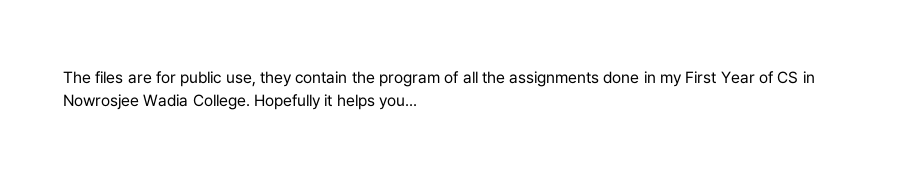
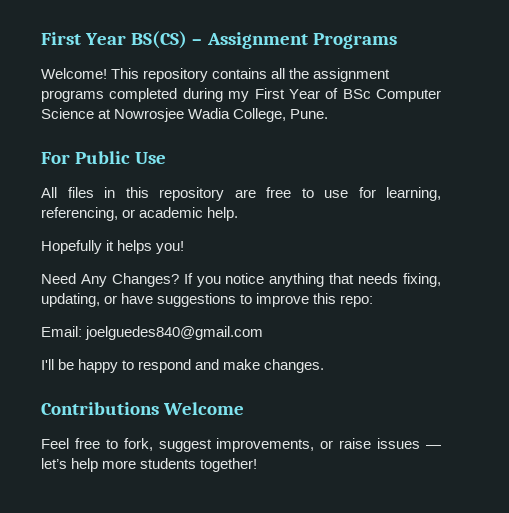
- The files are for public use, they contain the program of all the assignments done in my First Year of CS in Nowrosjee Wadia College. Hopefully it helps you...
+ First Year BS(CS) – Assignment Programs
+ Welcome! This repository contains all the assignment programs completed during my First Year of BSc Computer Science at Nowrosjee Wadia College, Pune.
+ For Public Use
+ All files in this repository are free to use for learning, referencing, or academic help.
+ Hopefully it helps you!
+ Need Any Changes? If you notice anything that needs fixing, updating, or have suggestions to improve this repo:
+ Email: joelguedes840@gmail.com
+ I'll be happy to respond and make changes.
+ Contributions Welcome
+ Feel free to fork, suggest improvements, or raise issues — let’s help more students together!

